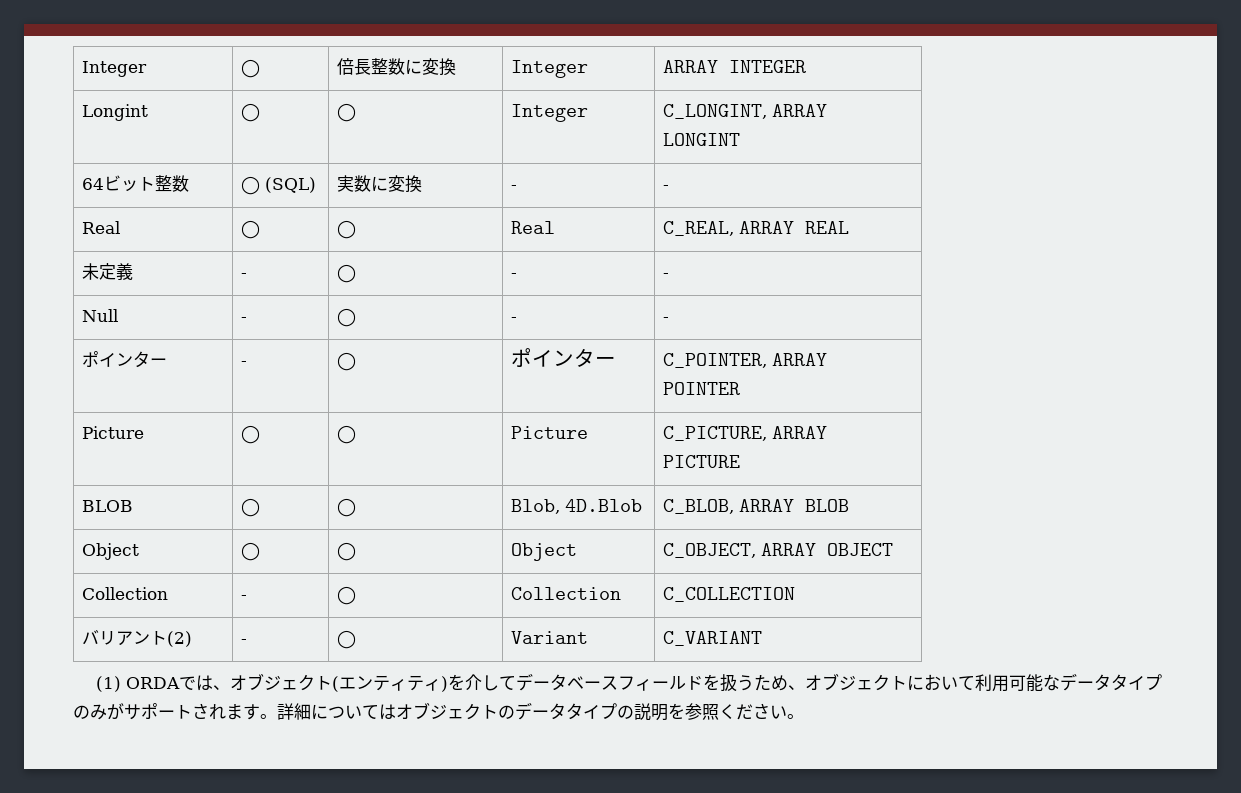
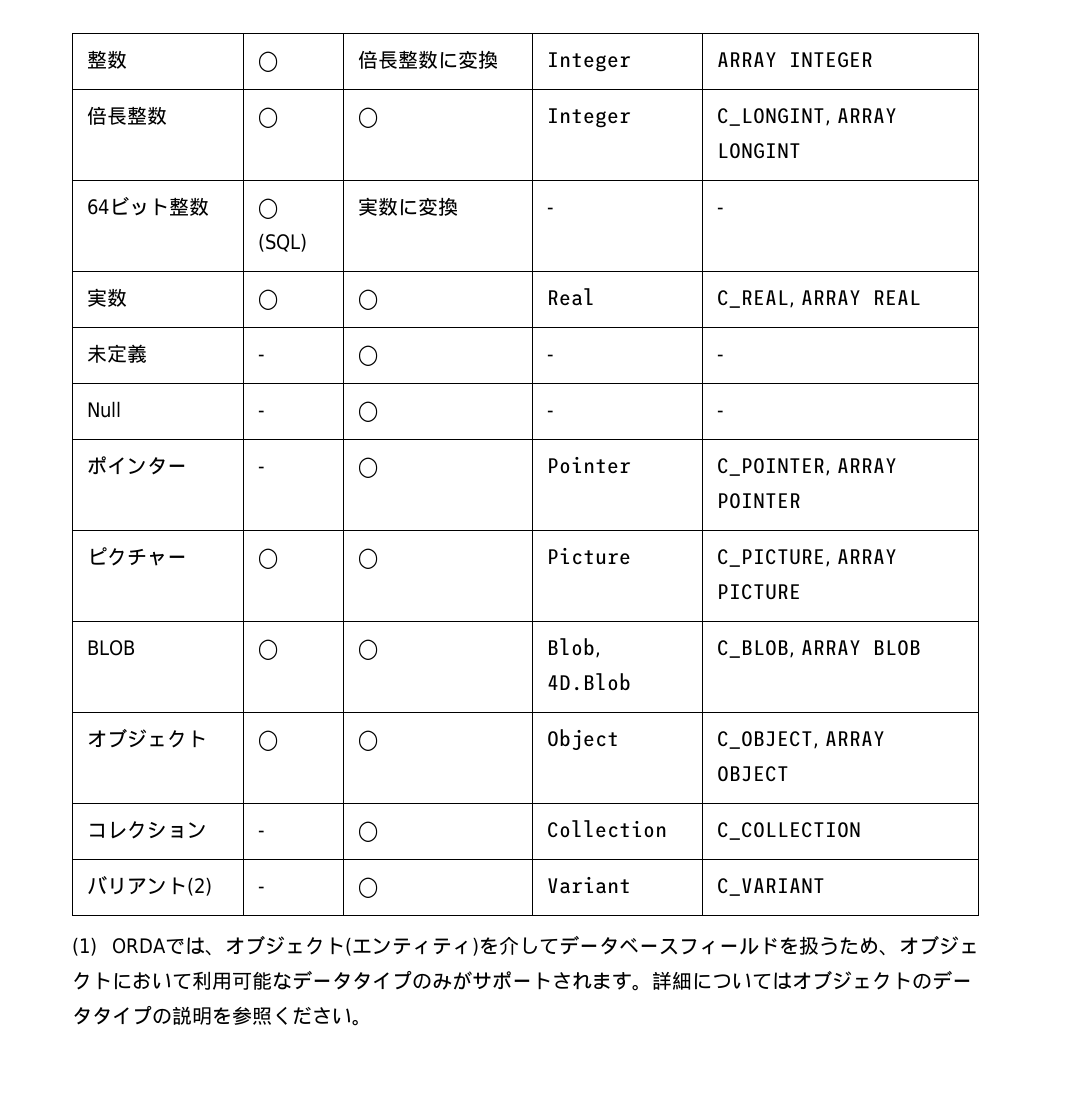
- Integer | ◯ | 倍長整数に変換 | Integer | ARRAY INTEGER
+ 整数 | ◯ | 倍長整数に変換 | Integer | ARRAY INTEGER
- Longint | ◯ | ◯ | Integer | C_LONGINT, ARRAY LONGINT
+ 倍長整数 | ◯ | ◯ | Integer | C_LONGINT, ARRAY LONGINT
- Real | ◯ | ◯ | Real | C_REAL, ARRAY REAL
+ 実数 | ◯ | ◯ | Real | C_REAL, ARRAY REAL
- ポインター | - | ◯ | ポインター | C_POINTER, ARRAY POINTER
+ ポインター | - | ◯ | Pointer | C_POINTER, ARRAY POINTER
- Picture | ◯ | ◯ | Picture | C_PICTURE, ARRAY PICTURE
+ ピクチャー | ◯ | ◯ | Picture | C_PICTURE, ARRAY PICTURE
- Object | ◯ | ◯ | Object | C_OBJECT, ARRAY OBJECT
+ オブジェクト | ◯ | ◯ | Object | C_OBJECT, ARRAY OBJECT
- Collection | - | ◯ | Collection | C_COLLECTION
+ コレクション | - | ◯ | Collection | C_COLLECTION

